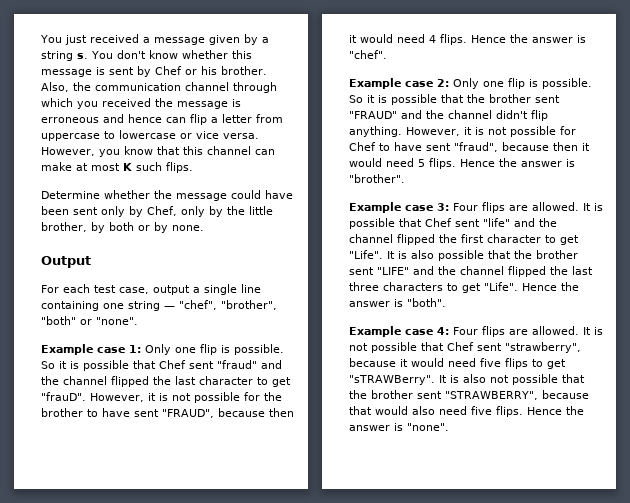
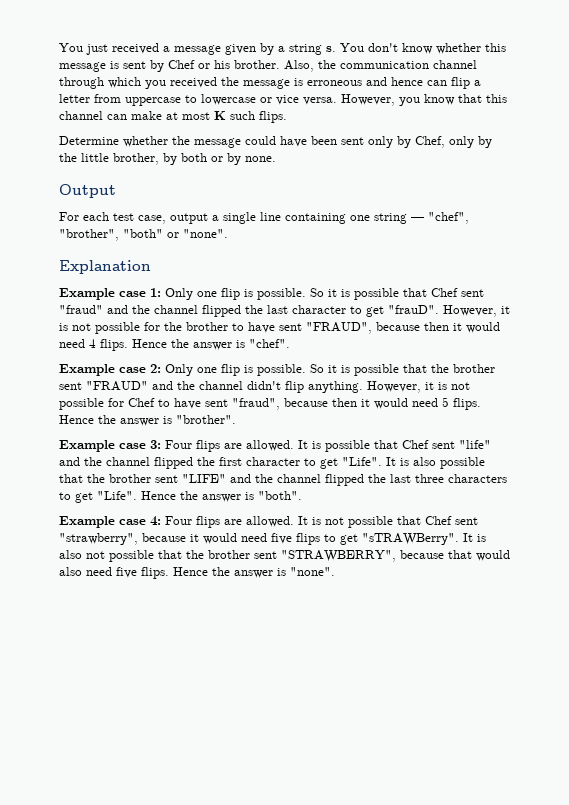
+ Explanation

